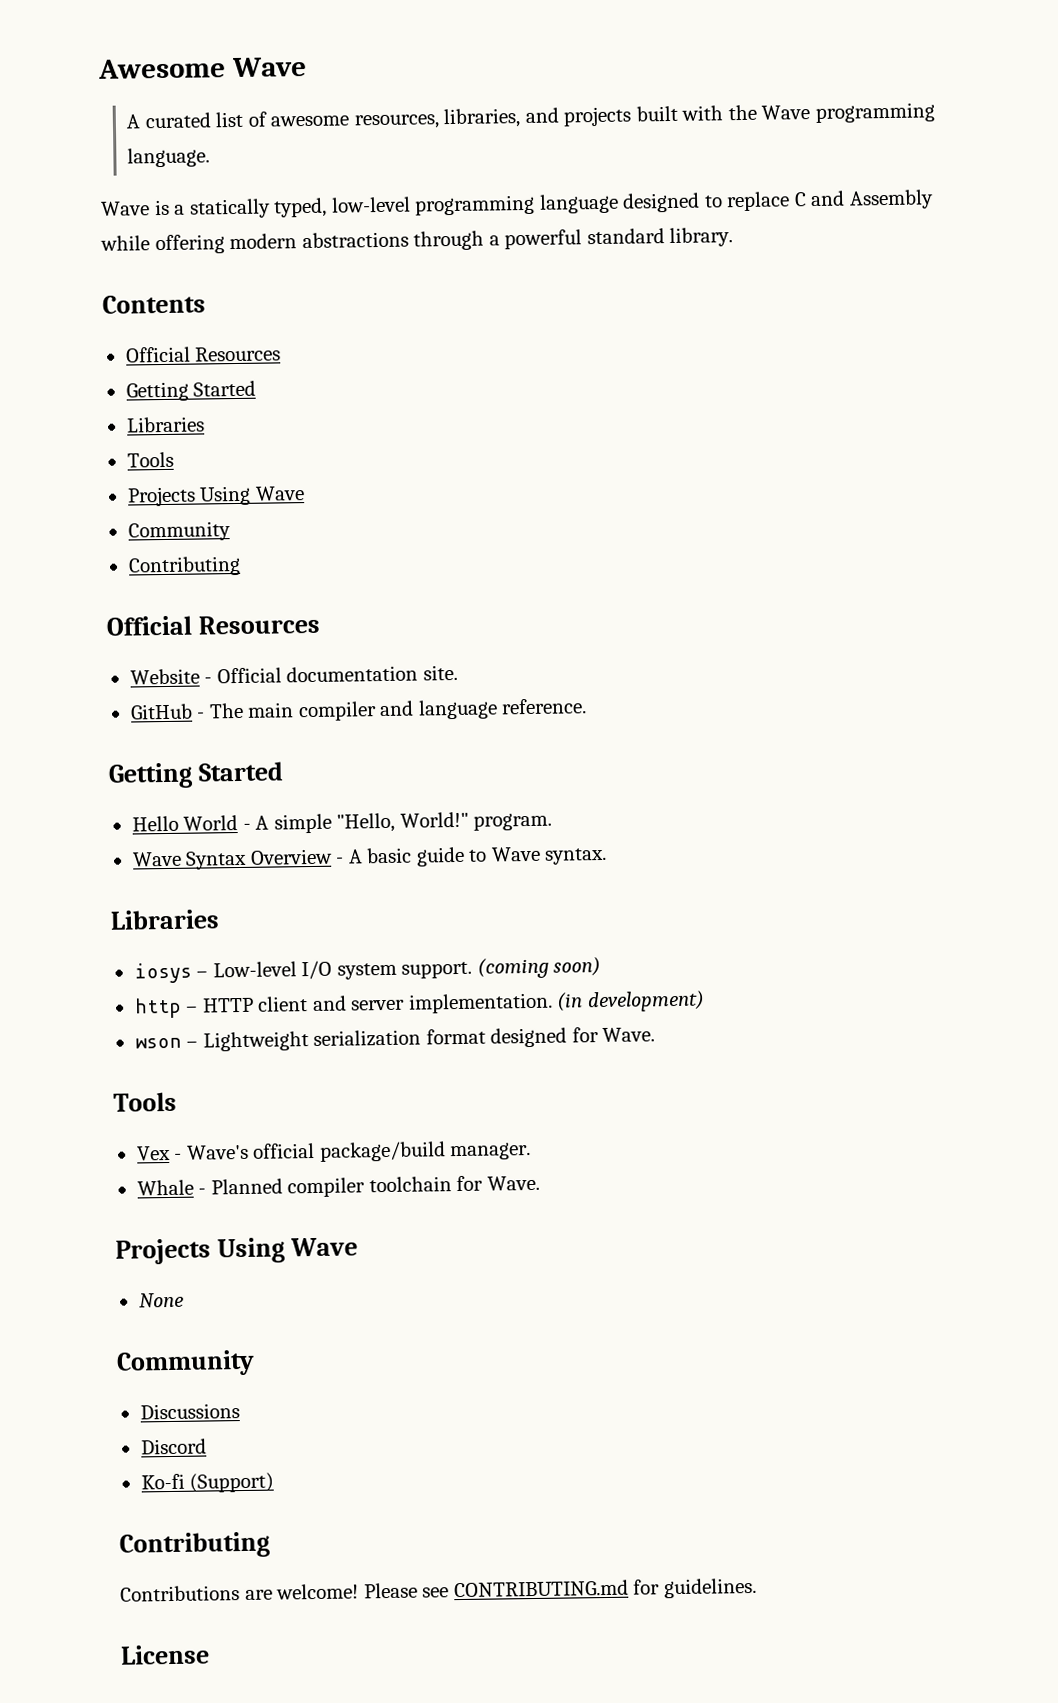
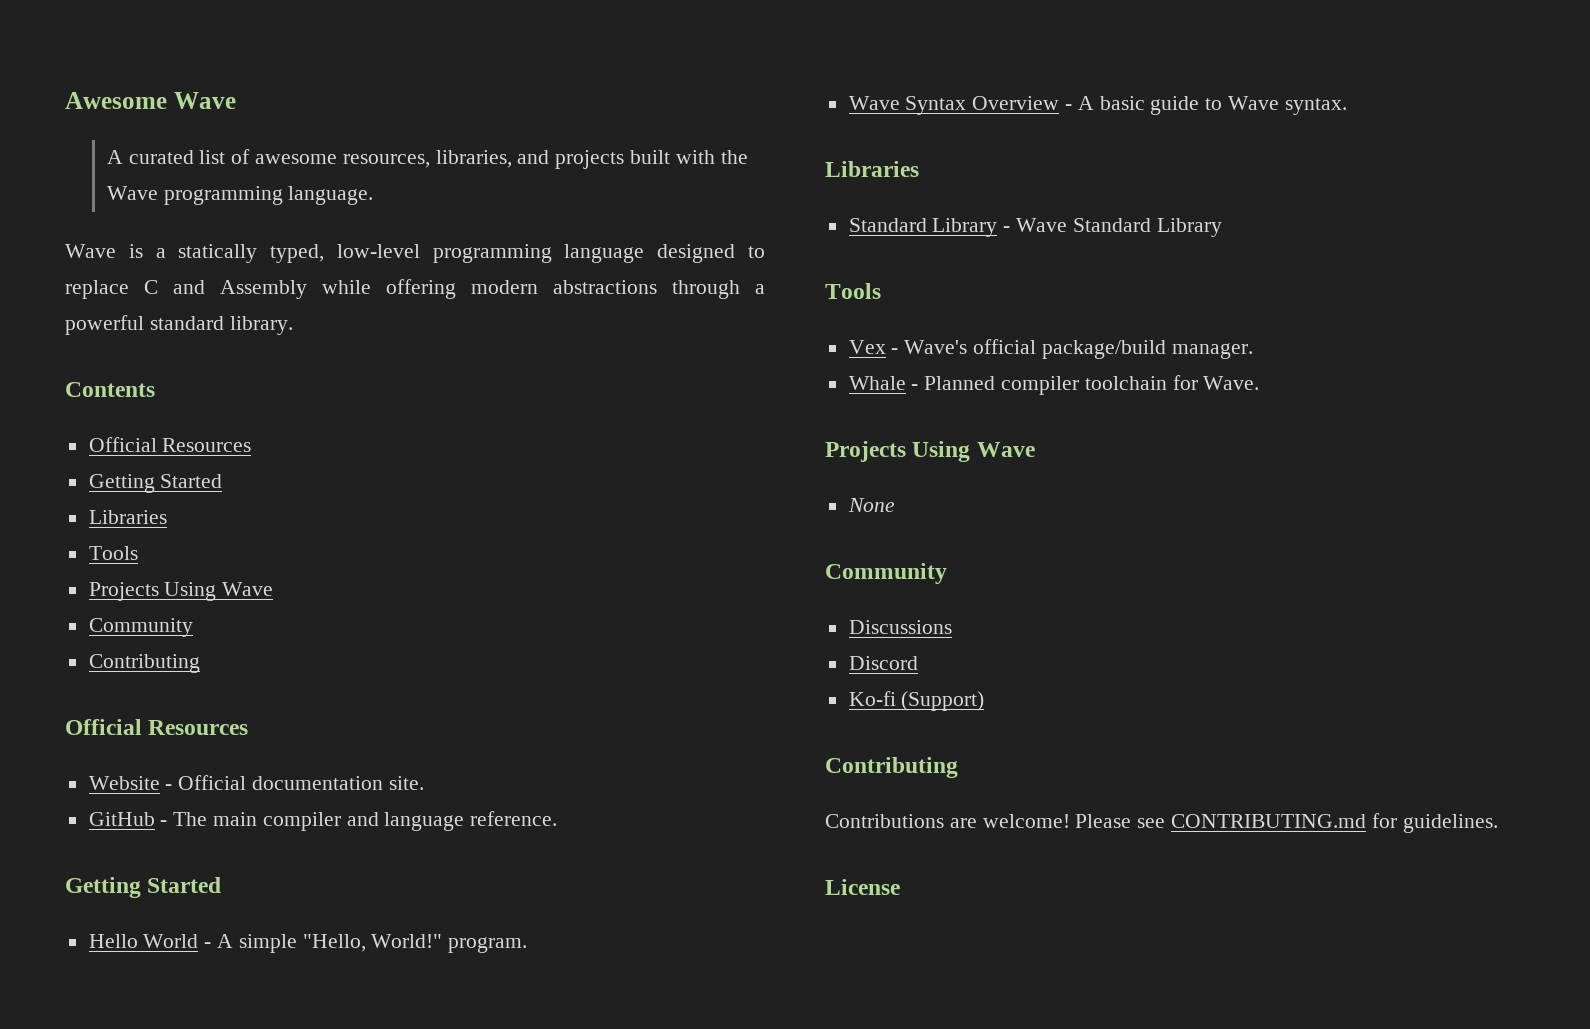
- iosys – Low-level I/O system support. (coming soon)
- http – HTTP client and server implementation. (in development)
- wson – Lightweight serialization format designed for Wave.
+ Standard Library - Wave Standard Library

